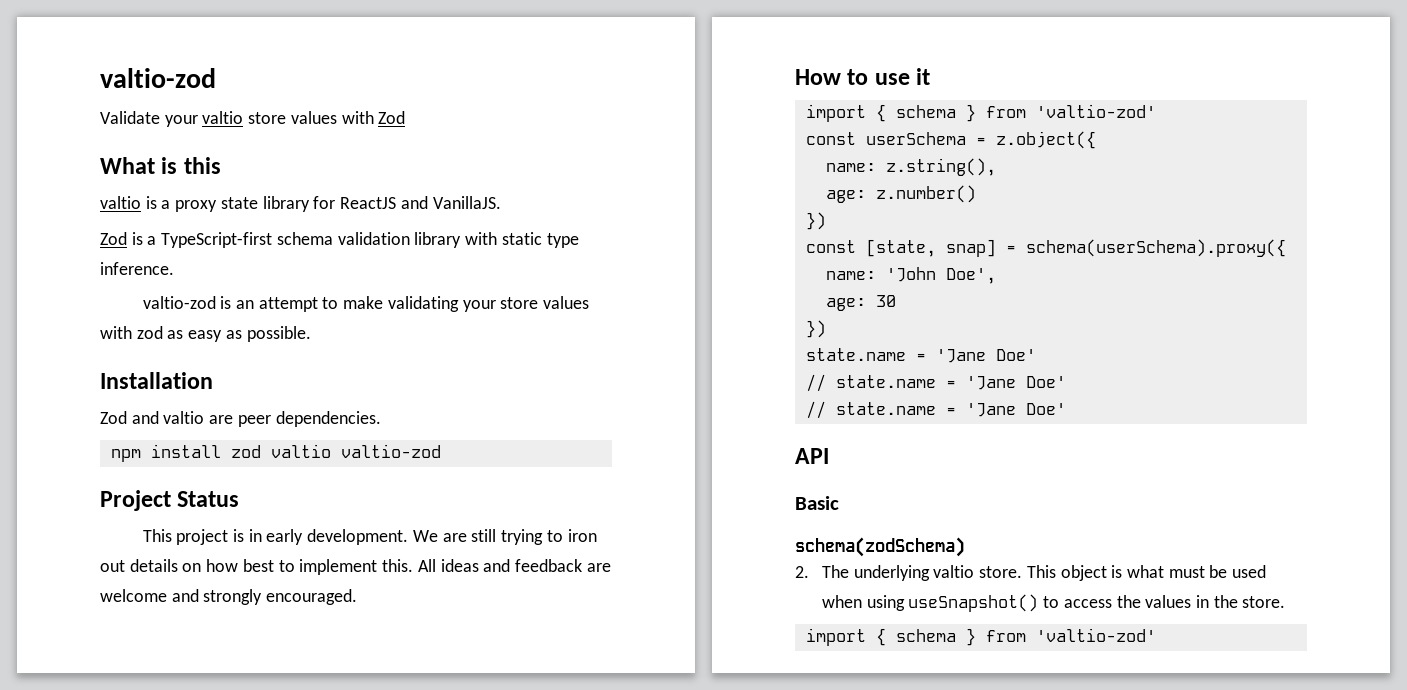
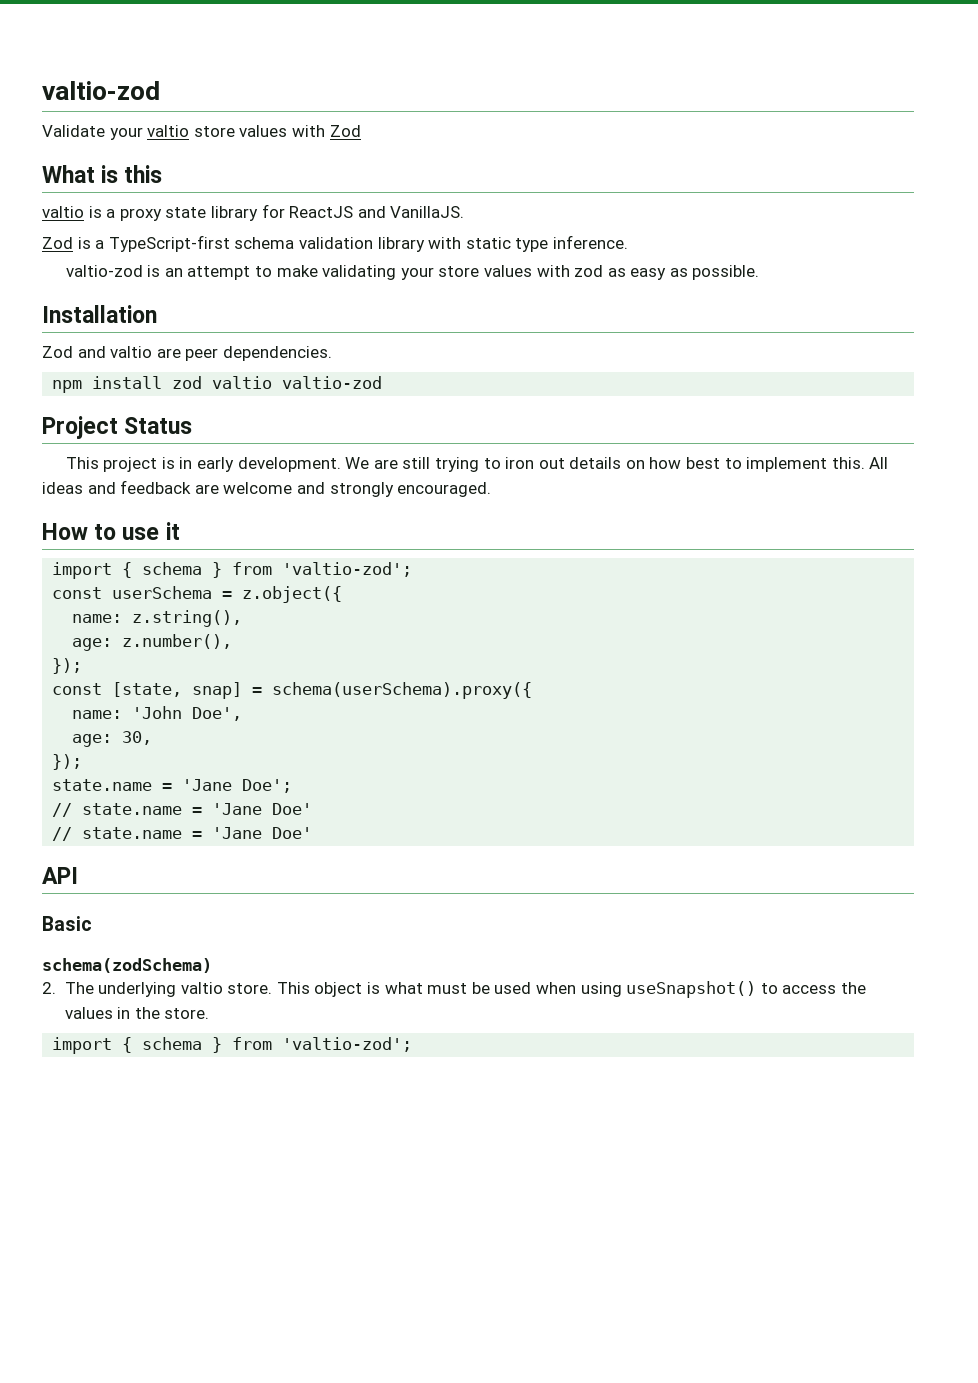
  How to use it
- import { schema } from 'valtio-zod'
+ import { schema } from 'valtio-zod';
- age: z.number()
- })
+ age: z.number(),
+ });
- age: 30
- })
- state.name = 'Jane Doe'
+ age: 30,
+ });
+ state.name = 'Jane Doe';
  This object is what must be used when using useSnapshot() to access the values in the store.
- import { schema } from 'valtio-zod'
+ import { schema } from 'valtio-zod';

